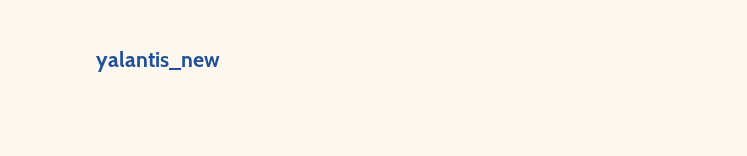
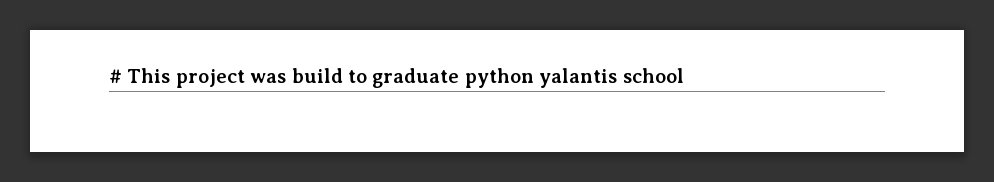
- yalantis_new
+ # This project was build to graduate python yalantis school

